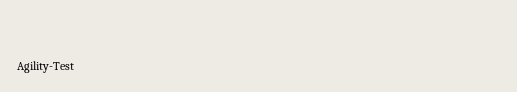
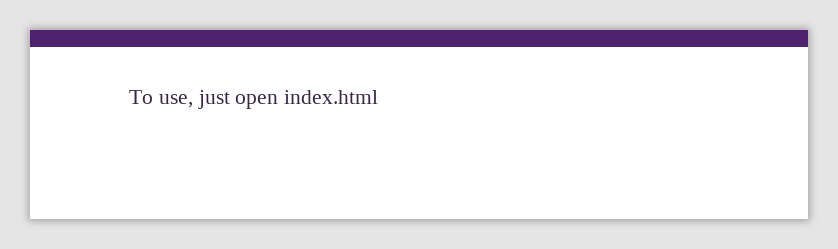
- Agility-Test
+ To use, just open index.html

